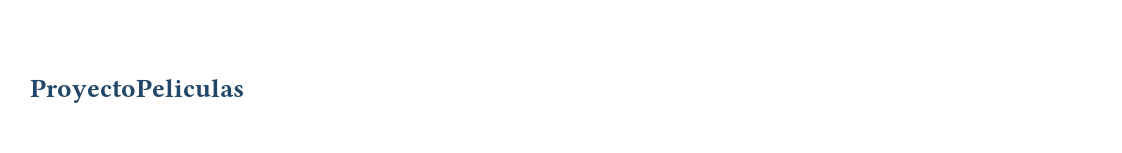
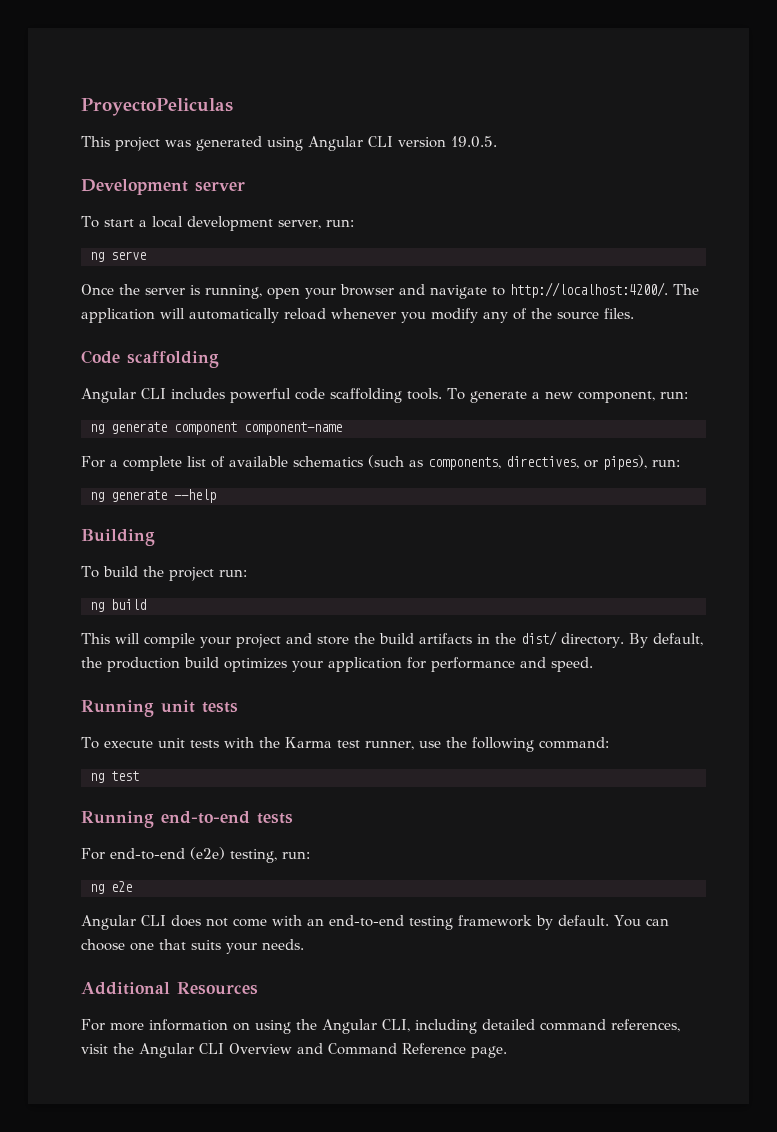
+ This project was generated using Angular CLI version 19.0.5.
+ Development server
+ To start a local development server, run:
+ ng serve
+ Once the server is running, open your browser and navigate to http://localhost:4200/. The application will automatically reload whenever you modify any of the source files.
+ Code scaffolding
+ Angular CLI includes powerful code scaffolding tools. To generate a new component, run:
+ ng generate component component-name
+ For a complete list of available schematics (such as components, directives, or pipes), run:
+ ng generate --help
+ Building
+ To build the project run:
+ ng build
+ This will compile your project and store the build artifacts in the dist/ directory. By default, the production build optimizes your application for performance and speed.
+ Running unit tests
+ To execute unit tests with the Karma test runner, use the following command:
+ ng test
+ Running end-to-end tests
+ For end-to-end (e2e) testing, run:
+ ng e2e
+ Angular CLI does not come with an end-to-end testing framework by default. You can choose one that suits your needs.
+ Additional Resources
+ For more information on using the Angular CLI, including detailed command references, visit the Angular CLI Overview and Command Reference page.

